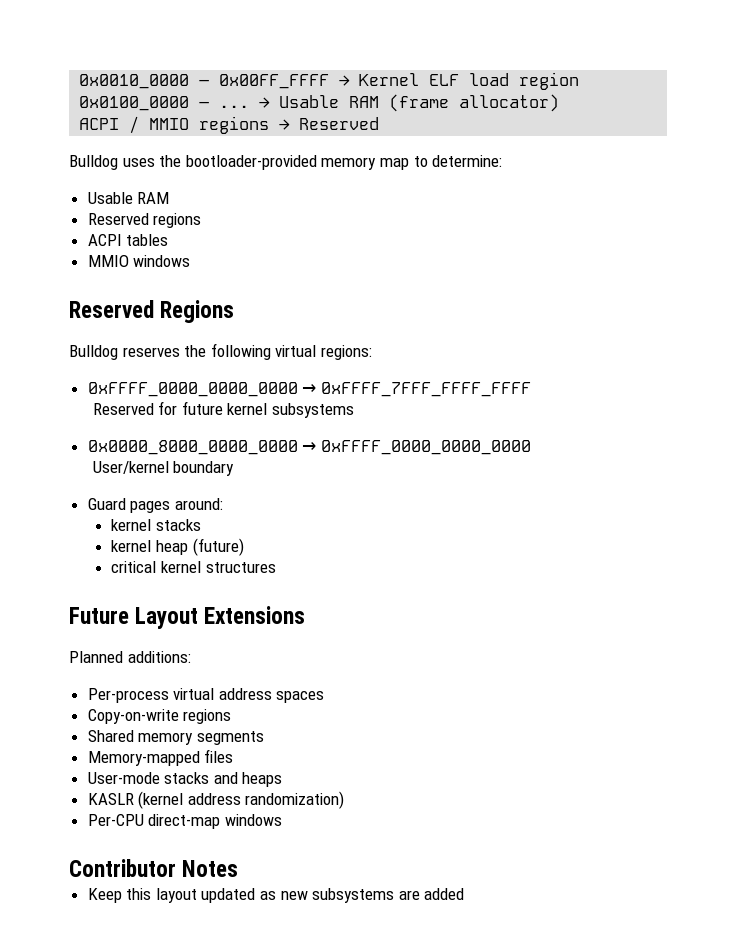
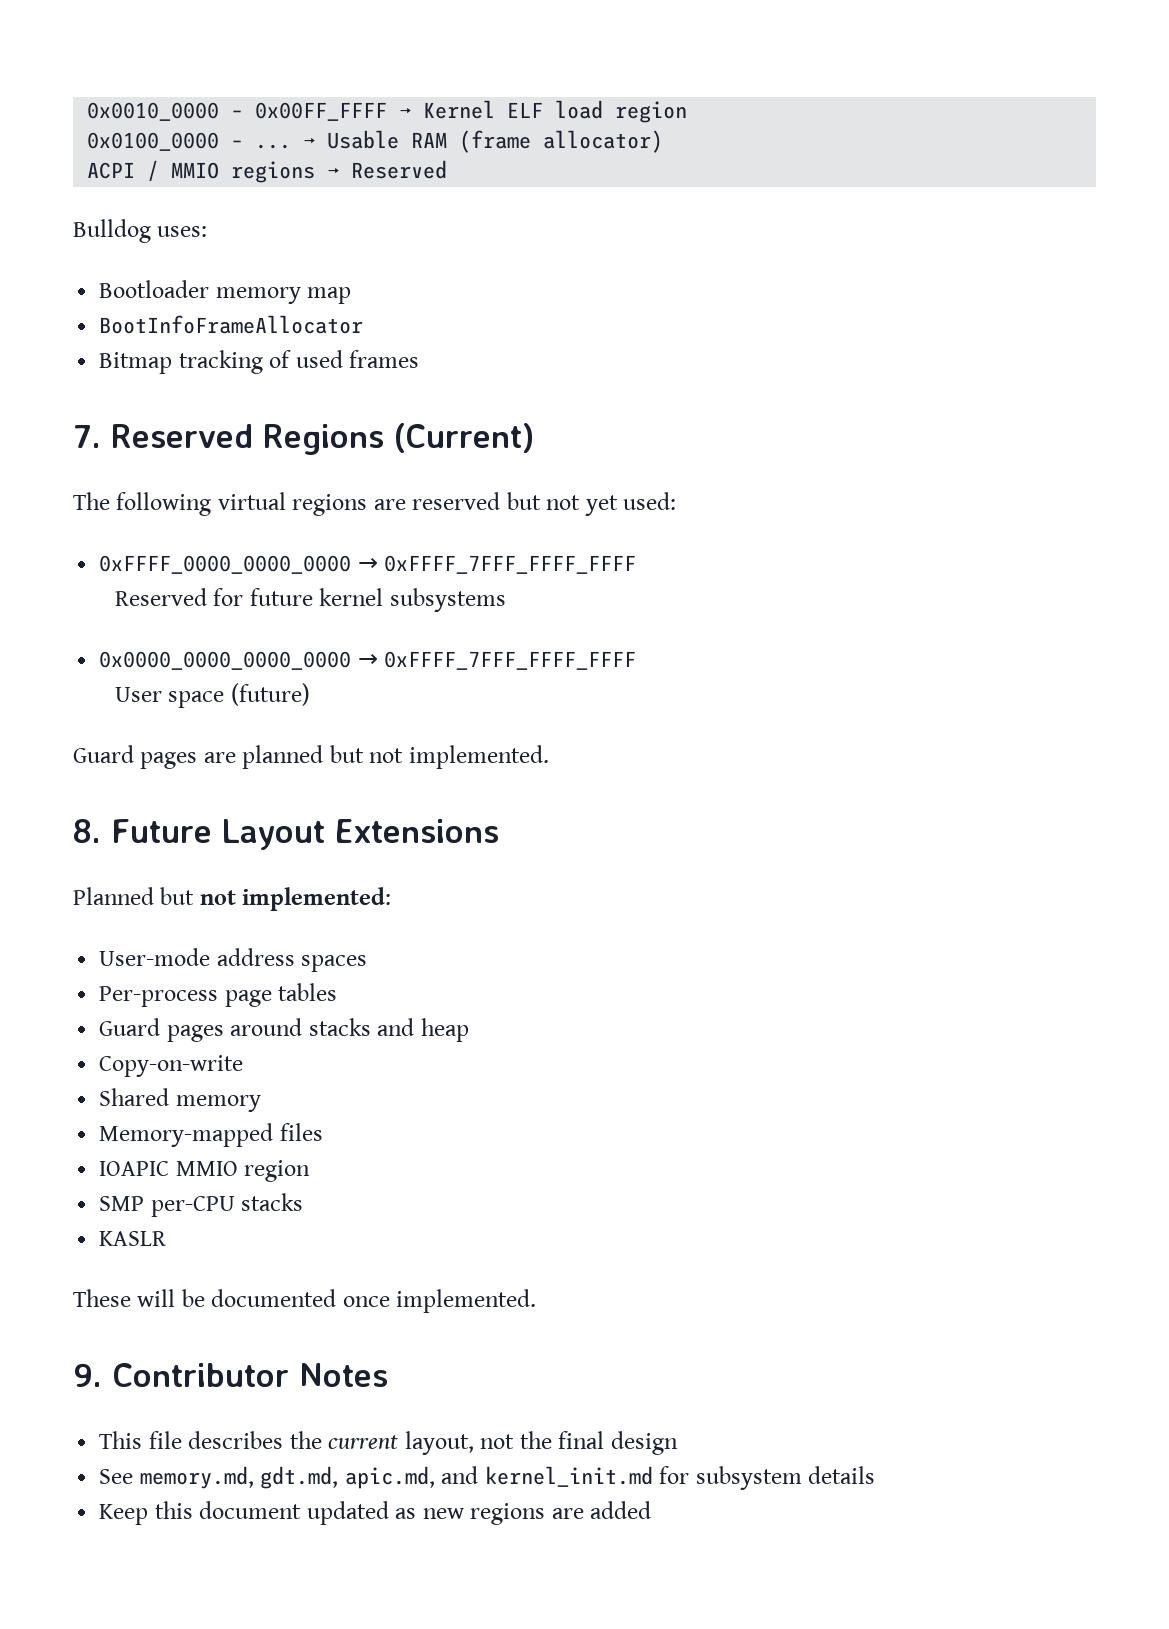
- Bulldog uses the bootloader‑provided memory map to determine:
- Usable RAM
- Reserved regions
- ACPI tables
- MMIO windows
- Reserved Regions
- Bulldog reserves the following virtual regions:
+ Bulldog uses:
+ Bootloader memory map
+ BootInfoFrameAllocator
+ Bitmap tracking of used frames
+ 7. Reserved Regions (Current)
+ The following virtual regions are reserved but not yet used:
- 0x0000_8000_0000_0000 → 0xFFFF_0000_0000_0000
- User/kernel boundary
- Guard pages around:
- kernel stacks
- kernel heap (future)
- critical kernel structures
- Future Layout Extensions
- Planned additions:
- Per‑process virtual address spaces
+ 0x0000_0000_0000_0000 → 0xFFFF_7FFF_FFFF_FFFF
+ User space (future)
+ Guard pages are planned but not implemented.
+ 8. Future Layout Extensions
+ Planned but not implemented:
+ User‑mode address spaces
+ Per‑process page tables
+ Guard pages around stacks and heap
- Copy‑on‑write regions
+ Copy‑on‑write
- Shared memory segments
+ Shared memory
- User‑mode stacks and heaps
+ IOAPIC MMIO region
+ SMP per‑CPU stacks
- KASLR (kernel address randomization)
- Per‑CPU direct‑map windows
- Contributor Notes
+ KASLR
+ These will be documented once implemented.
+ 9. Contributor Notes
+ This file describes the current layout, not the final design
+ See memory.md, gdt.md, apic.md, and kernel_init.md for subsystem details
- Keep this layout updated as new subsystems are added
+ Keep this document updated as new regions are added

